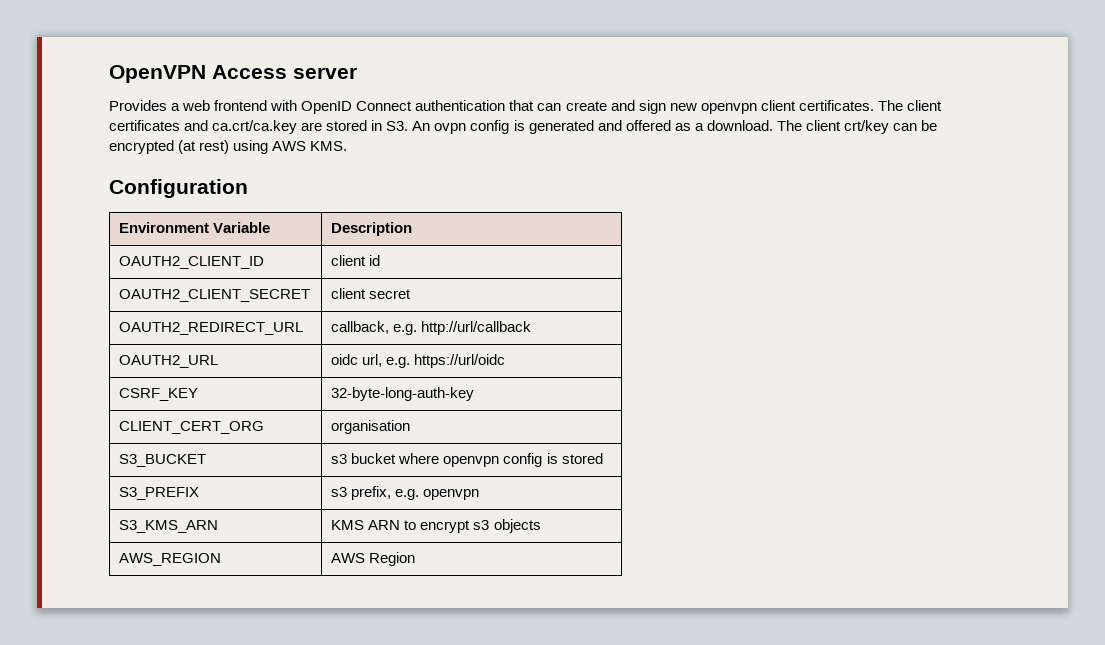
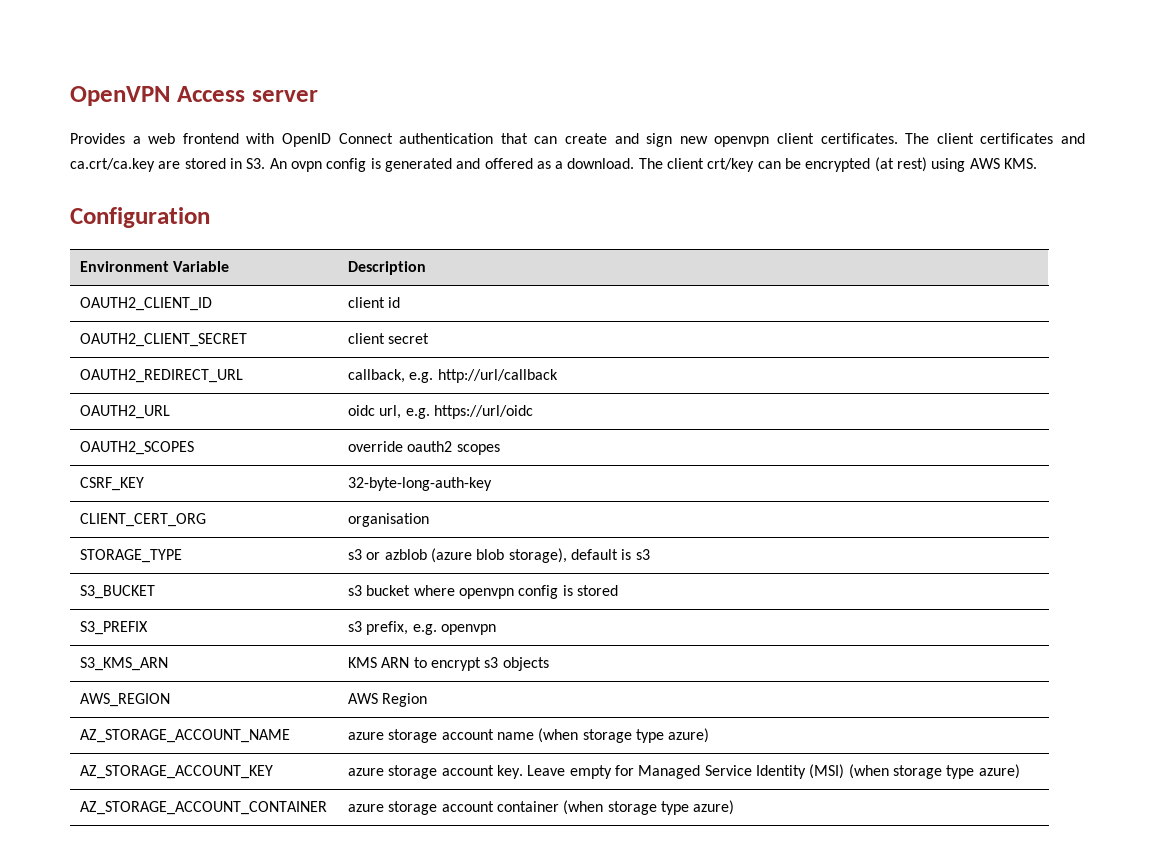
+ OAUTH2_SCOPES | override oauth2 scopes
+ STORAGE_TYPE | s3 or azblob (azure blob storage), default is s3
+ AZ_STORAGE_ACCOUNT_NAME | azure storage account name (when storage type azure)
+ AZ_STORAGE_ACCOUNT_KEY | azure storage account key. Leave empty for Managed Service Identity (MSI) (when storage type azure)
+ AZ_STORAGE_ACCOUNT_CONTAINER | azure storage account container (when storage type azure)

